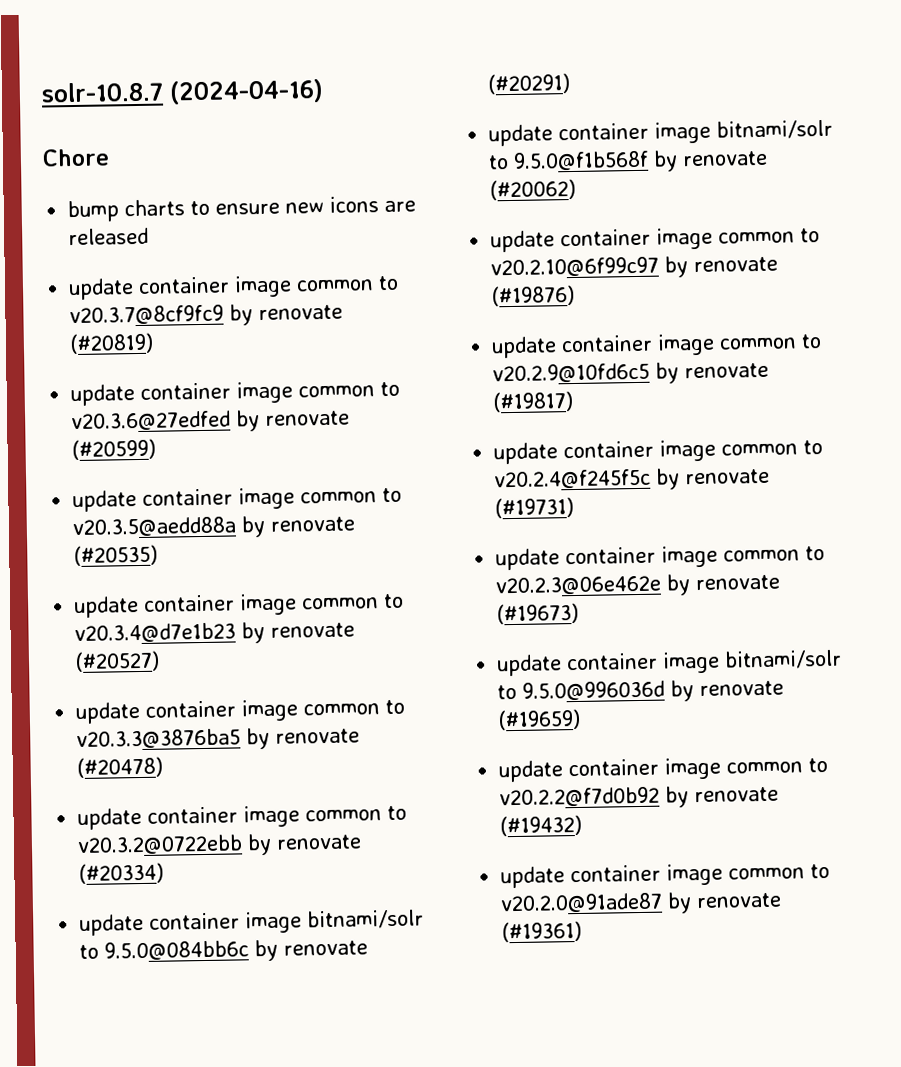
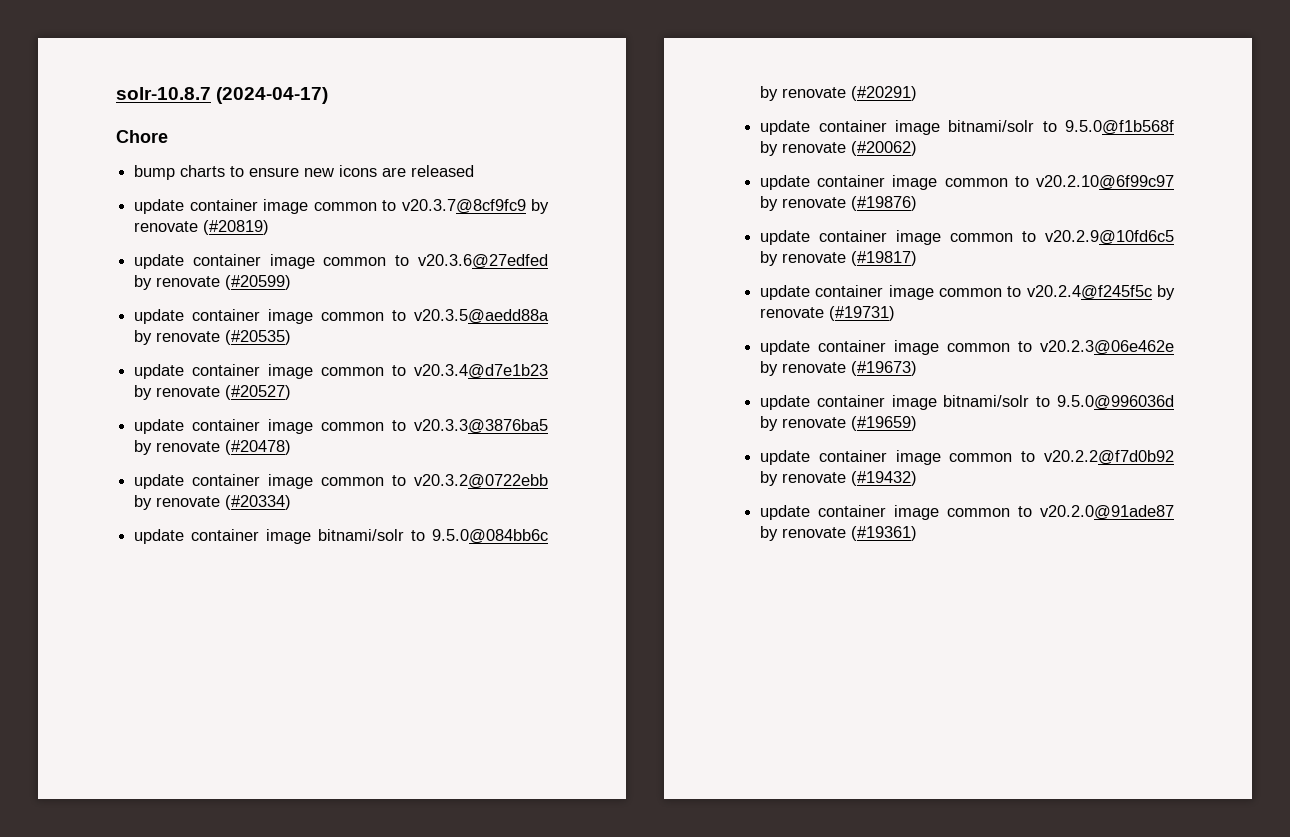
- solr-10.8.7 (2024-04-16)
+ solr-10.8.7 (2024-04-17)

